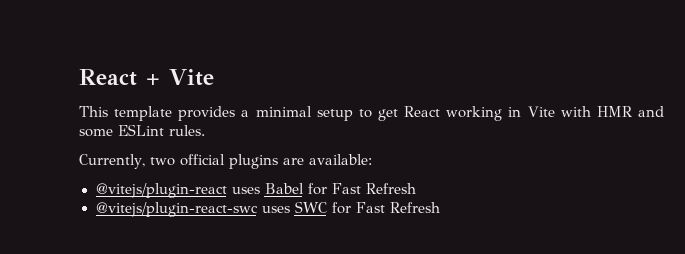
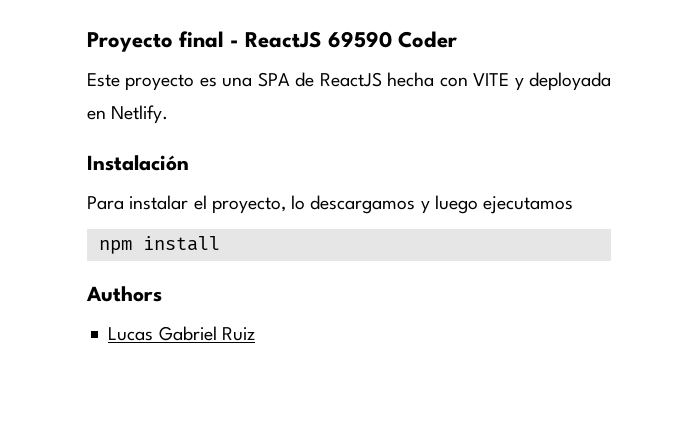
- React + Vite
- This template provides a minimal setup to get React working in Vite with HMR and some ESLint rules.
- Currently, two official plugins are available:
- @vitejs/plugin-react uses Babel for Fast Refresh
- @vitejs/plugin-react-swc uses SWC for Fast Refresh
+ Proyecto final - ReactJS 69590 Coder
+ Este proyecto es una SPA de ReactJS hecha con VITE y deployada en Netlify.
+ Instalación
+ Para instalar el proyecto, lo descargamos y luego ejecutamos
+ npm install
+ Authors
+ Lucas Gabriel Ruiz

